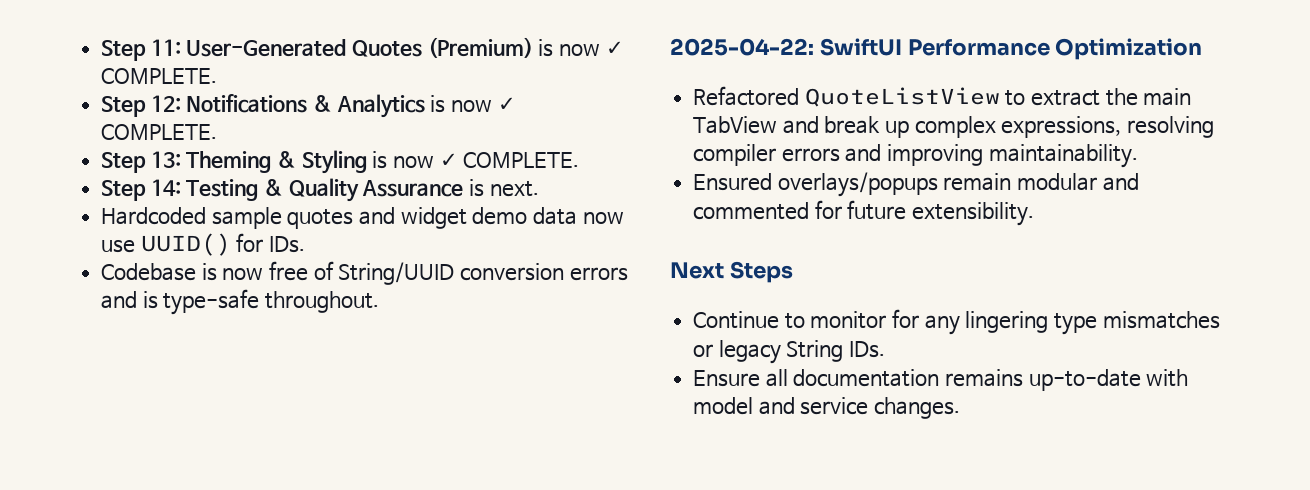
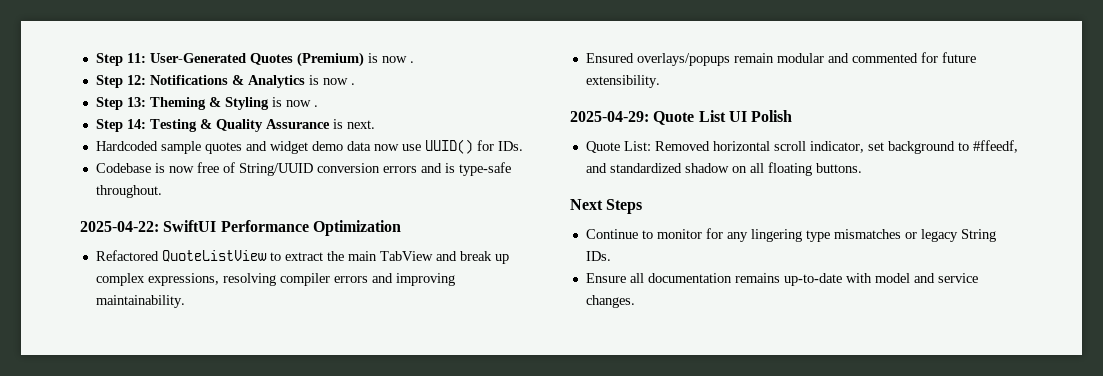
- Step 11: User-Generated Quotes (Premium) is now ✓ COMPLETE.
+ Step 11: User-Generated Quotes (Premium) is now .
- Step 12: Notifications & Analytics is now ✓ COMPLETE.
+ Step 12: Notifications & Analytics is now .
- Step 13: Theming & Styling is now ✓ COMPLETE.
+ Step 13: Theming & Styling is now .
+ 2025-04-29: Quote List UI Polish
+ Quote List: Removed horizontal scroll indicator, set background to #ffeedf, and standardized shadow on all floating buttons.

